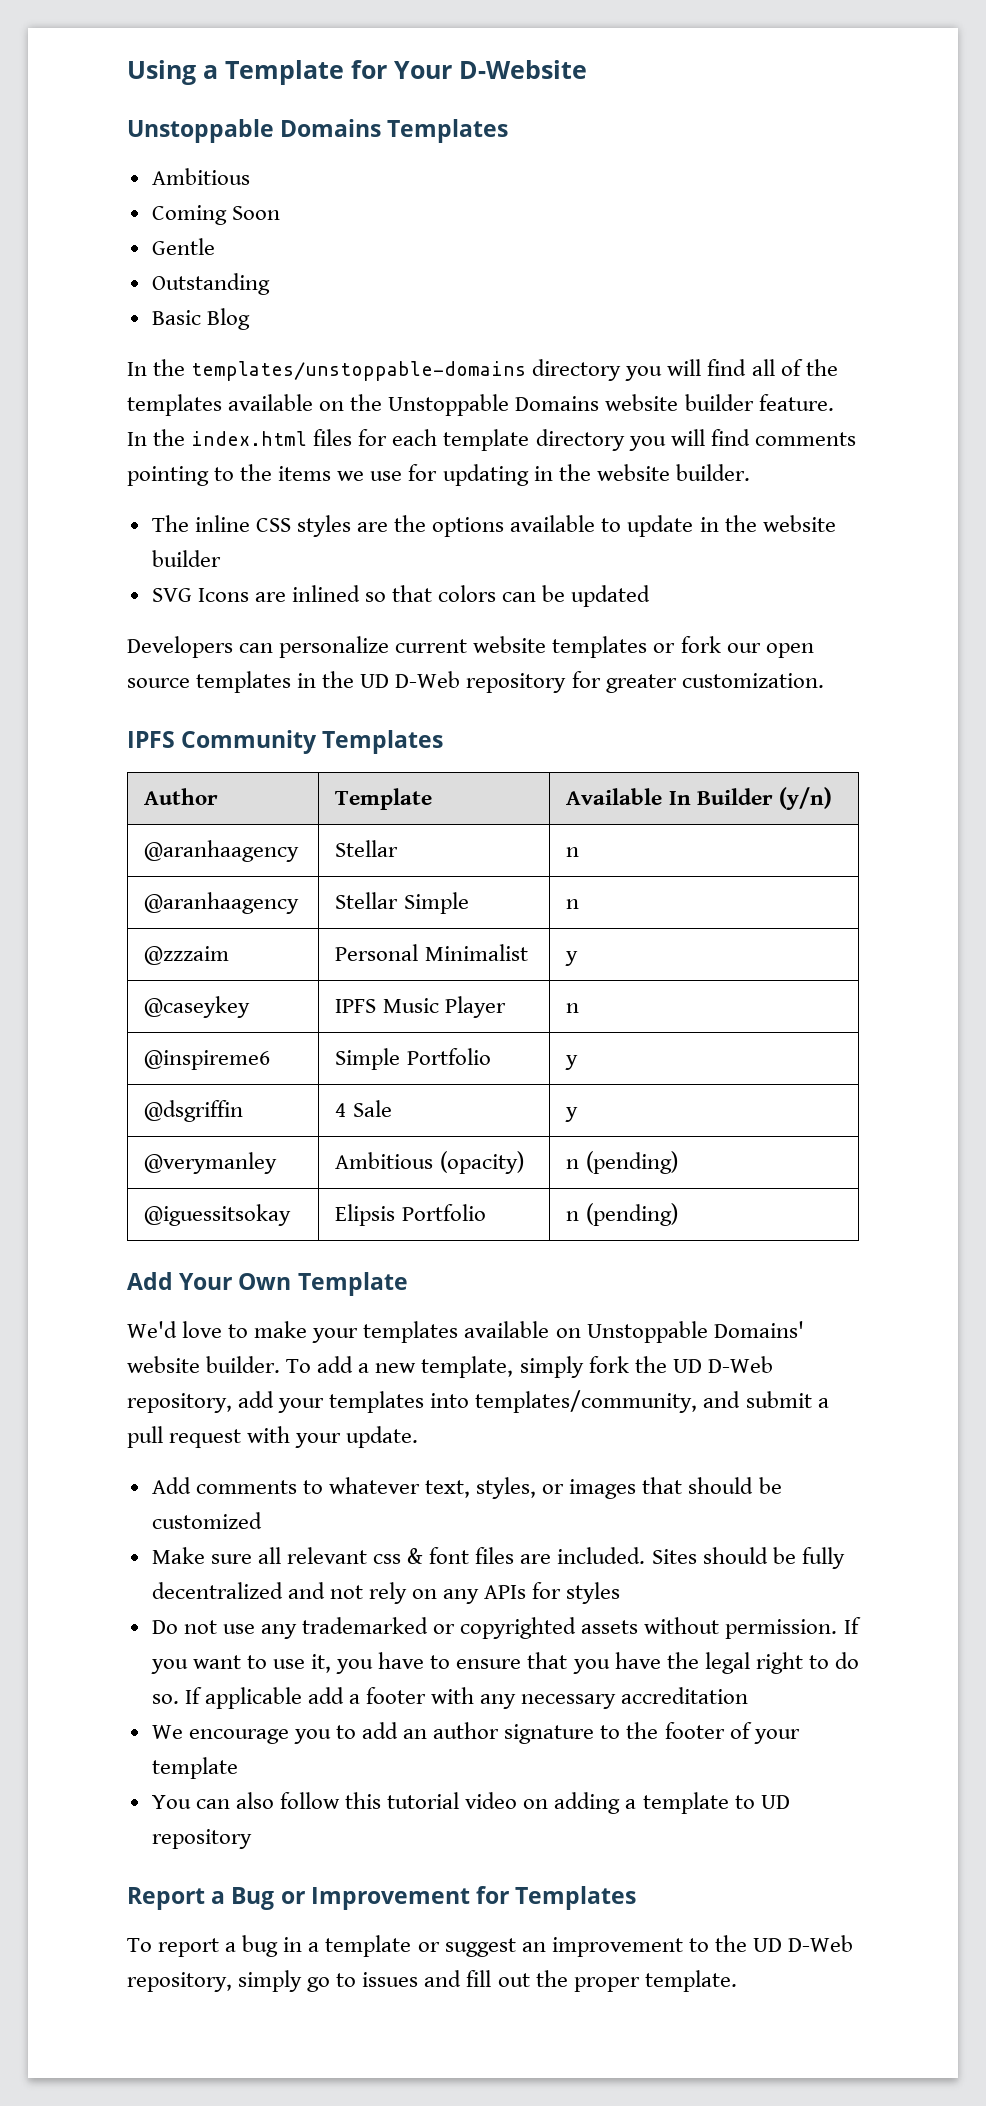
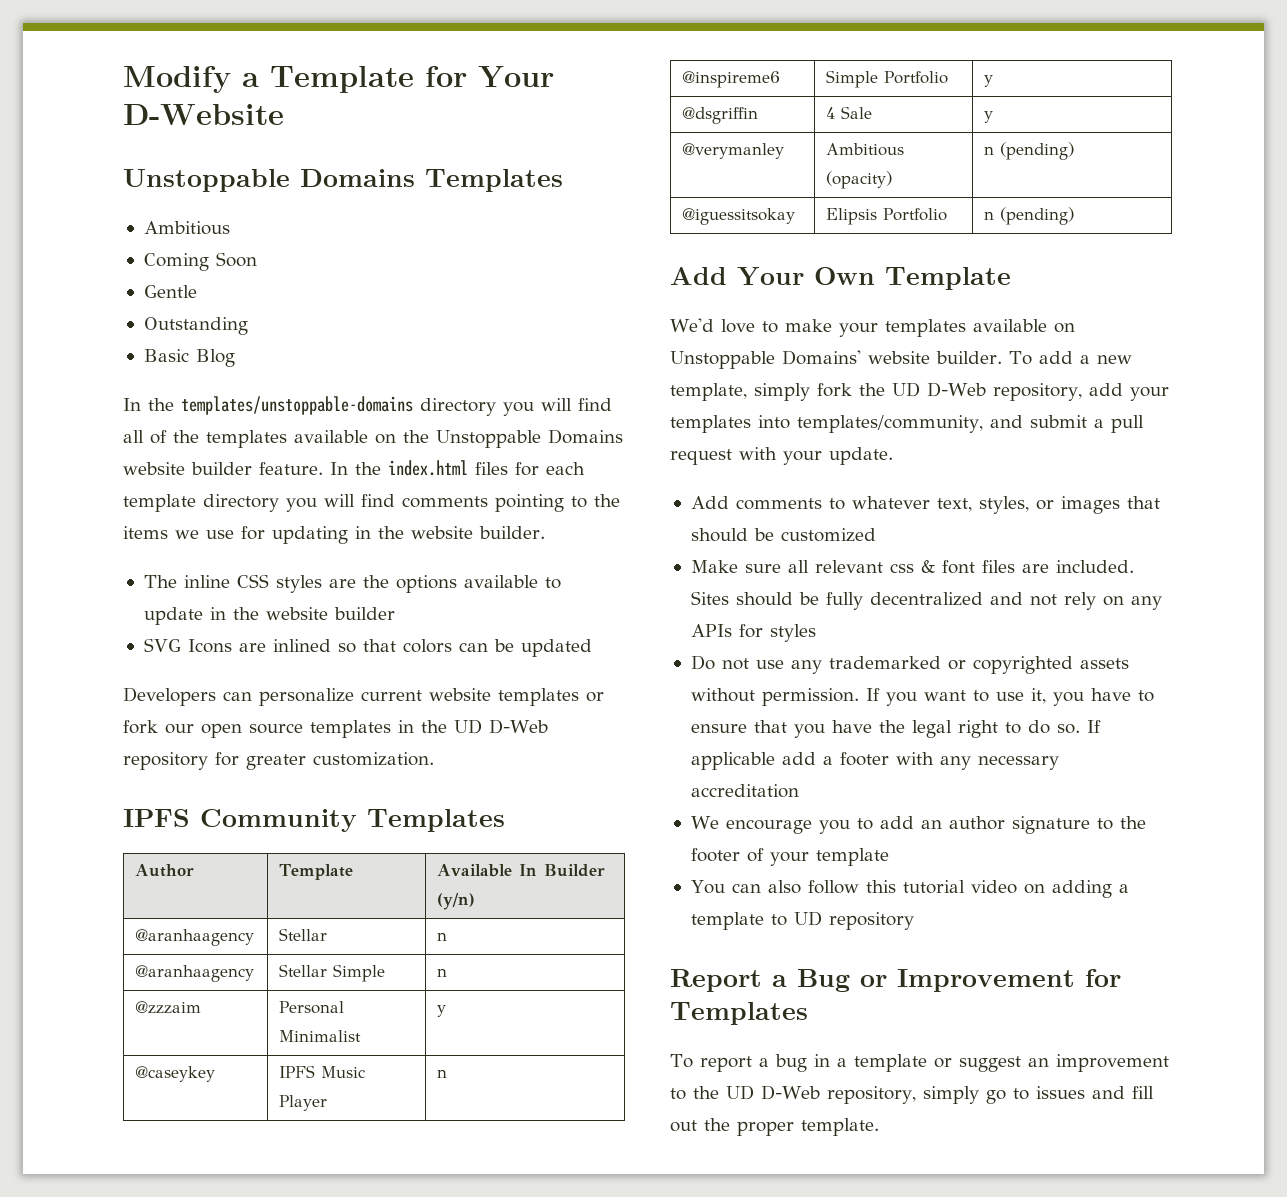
- Using a Template for Your D-Website
+ Modify a Template for Your D-Website

